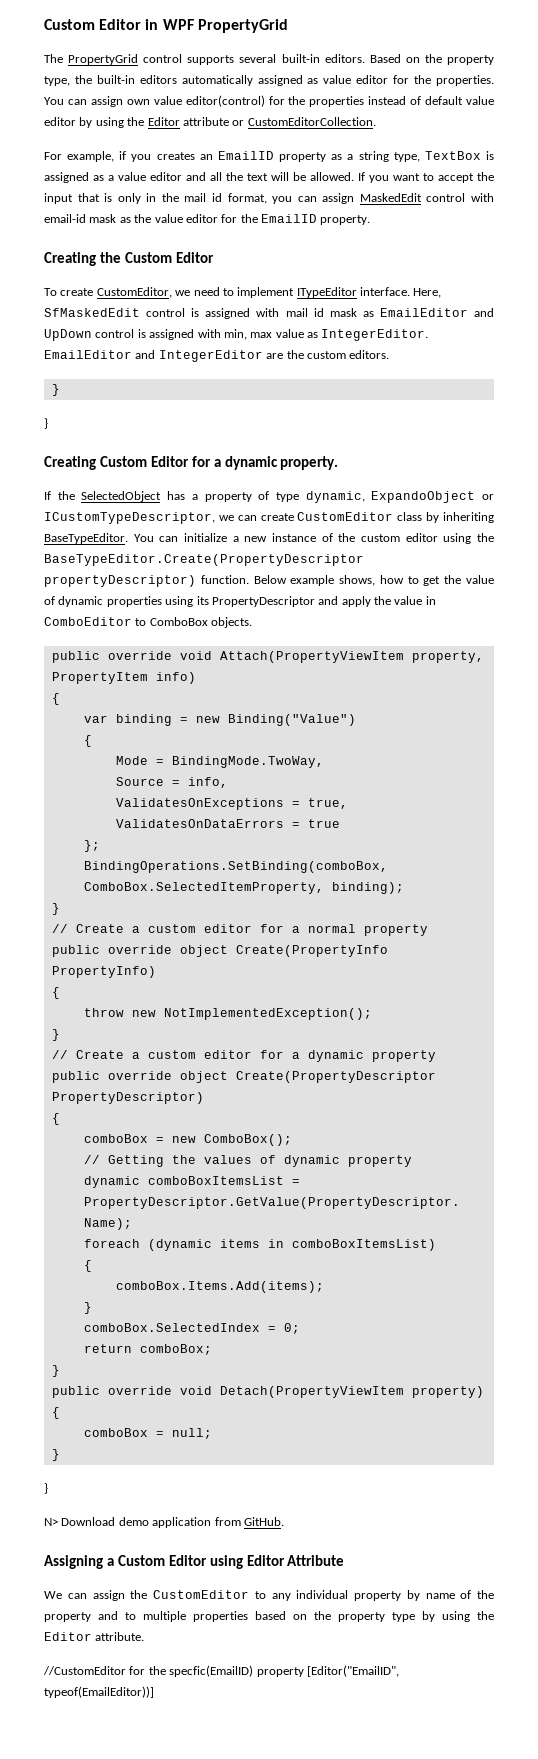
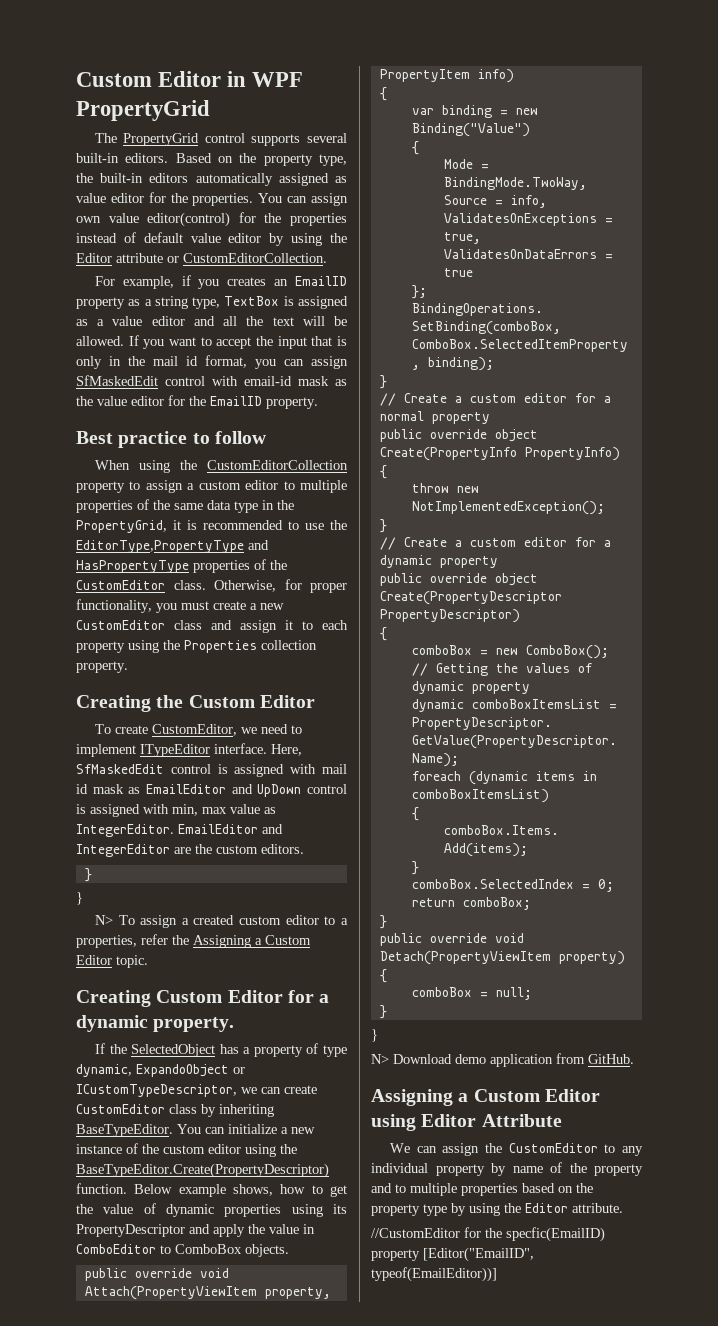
- If you want to accept the input that is only in the mail id format, you can assign MaskedEdit control with email-id mask as the value editor for the EmailID property.
+ If you want to accept the input that is only in the mail id format, you can assign SfMaskedEdit control with email-id mask as the value editor for the EmailID property.
+ Best practice to follow
+ When using the CustomEditorCollection property to assign a custom editor to multiple properties of the same data type in the PropertyGrid, it is recommended to use the EditorType,PropertyType and HasPropertyType properties of the CustomEditor class. Otherwise, for proper functionality, you must create a new CustomEditor class and assign it to each property using the Properties collection property.
+ N> To assign a created custom editor to a properties, refer the Assigning a Custom Editor topic.
- You can initialize a new instance of the custom editor using the BaseTypeEditor.Create(PropertyDescriptor propertyDescriptor) function.
+ You can initialize a new instance of the custom editor using the BaseTypeEditor.Create(PropertyDescriptor) function.

